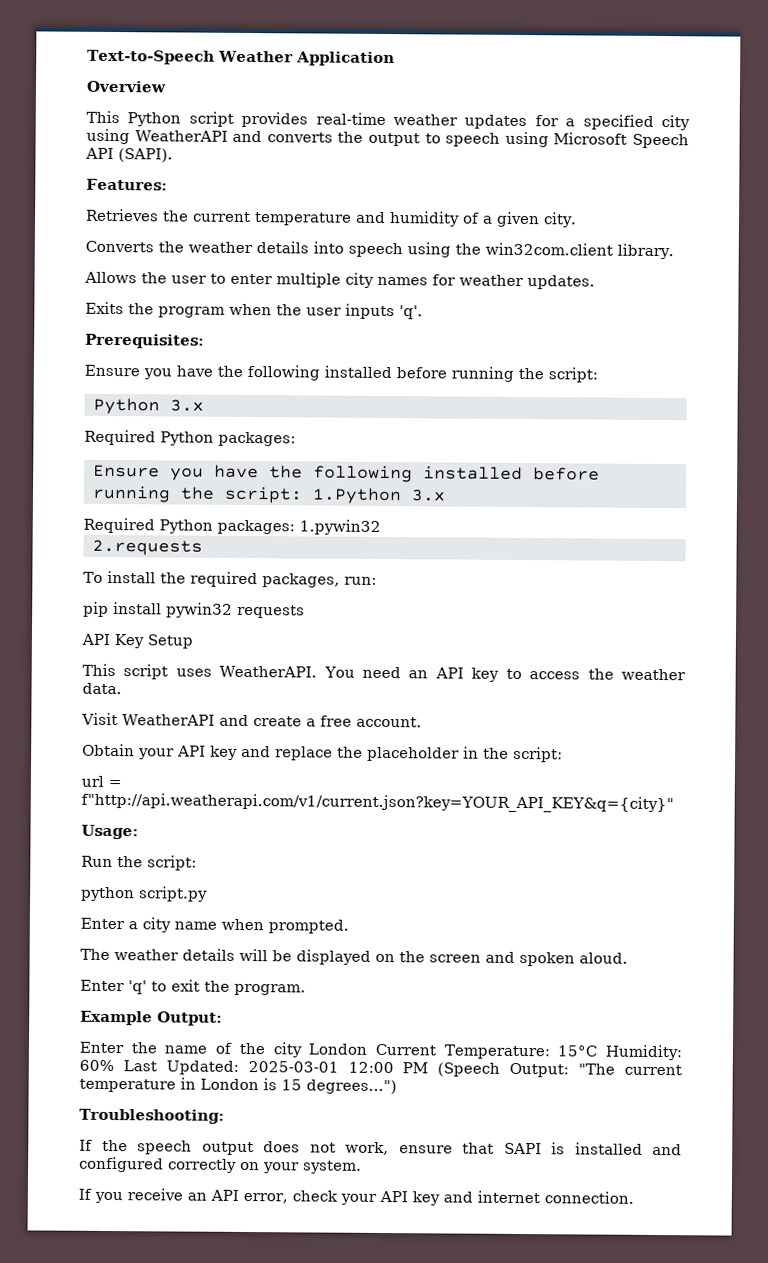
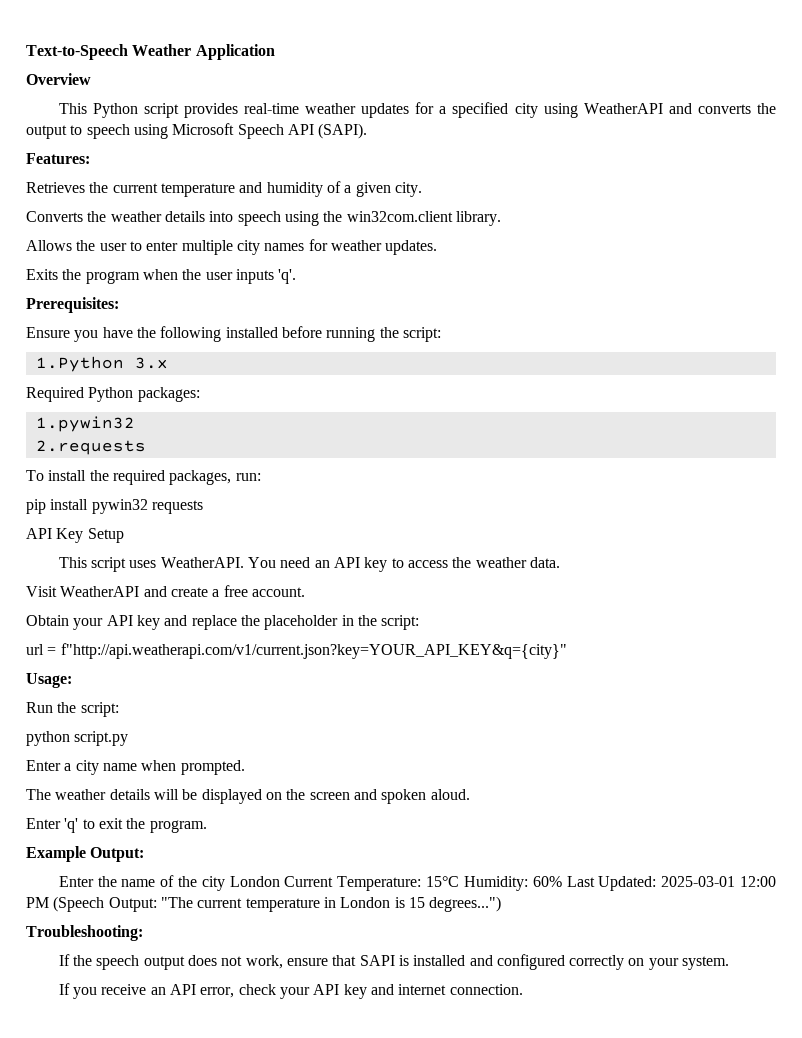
- Python 3.x
+ 1.Python 3.x
- Ensure you have the following installed before running the script: 1.Python 3.x
- Required Python packages: 1.pywin32
+ 1.pywin32

